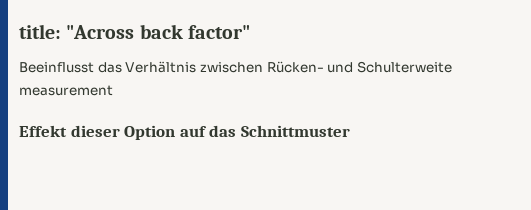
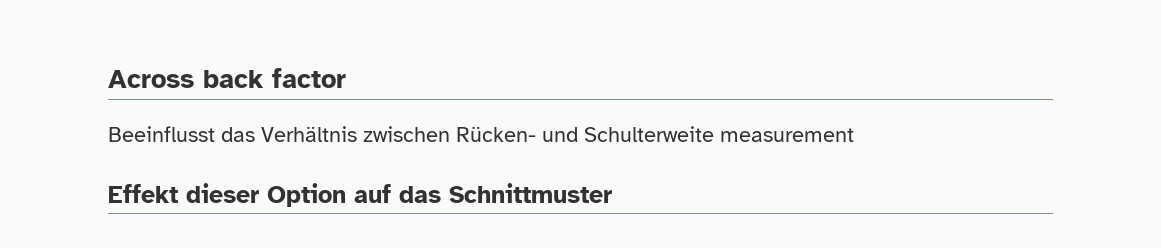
- title: "Across back factor"
+ Across back factor

